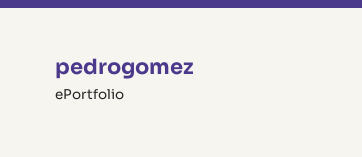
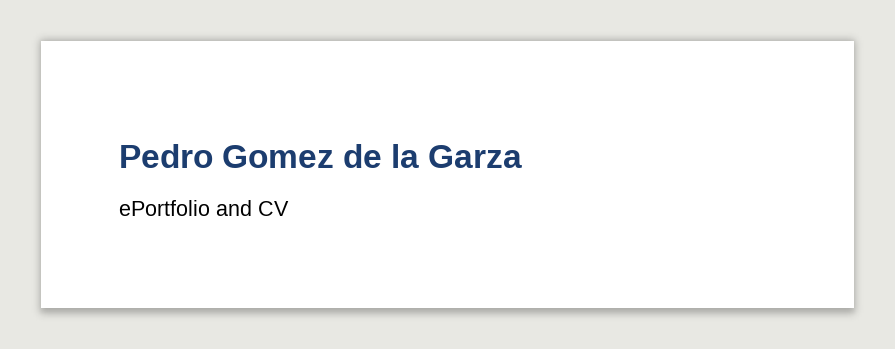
- pedrogomez
+ Pedro Gomez de la Garza
- ePortfolio
+ ePortfolio and CV

